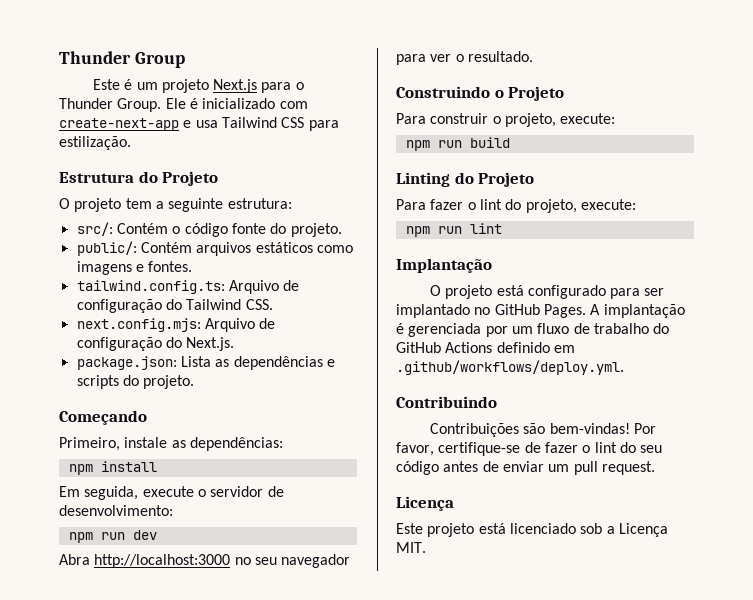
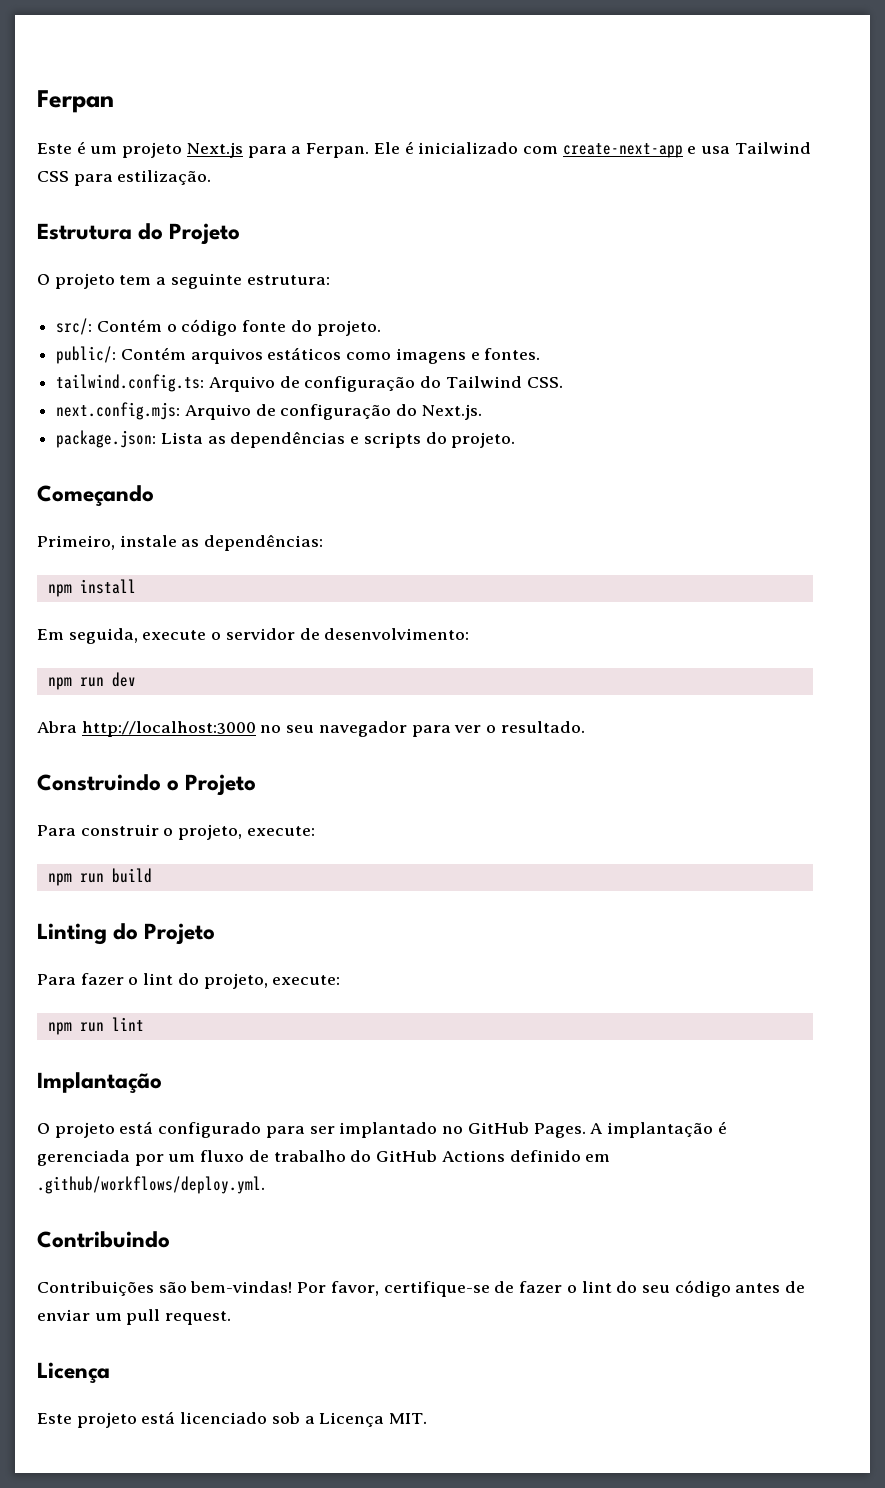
- Thunder Group
+ Ferpan
- Este é um projeto Next.js para o Thunder Group.
+ Este é um projeto Next.js para a Ferpan.

